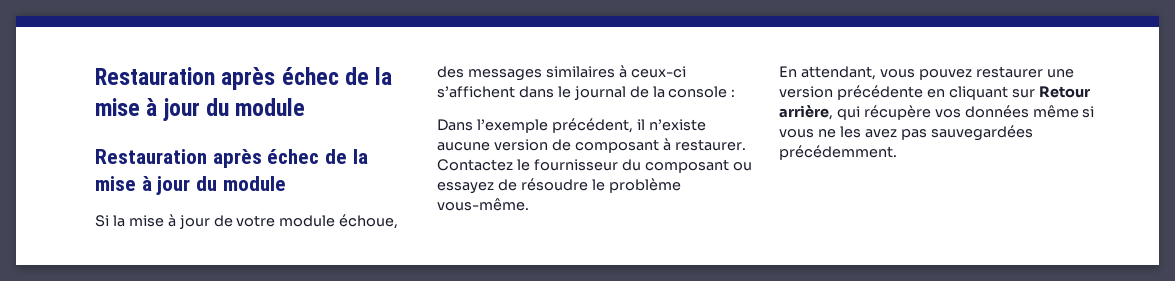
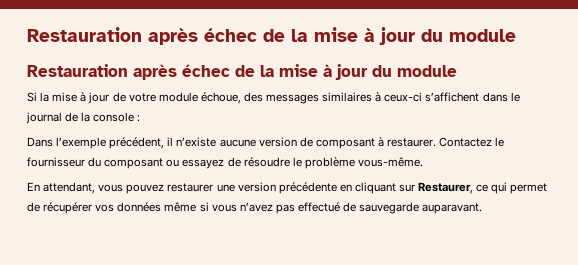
- En attendant, vous pouvez restaurer une version précédente en cliquant sur Retour arrière, qui récupère vos données même si vous ne les avez pas sauvegardées précédemment.
+ En attendant, vous pouvez restaurer une version précédente en cliquant sur Restaurer, ce qui permet de récupérer vos données même si vous n’avez pas effectué de sauvegarde auparavant.

